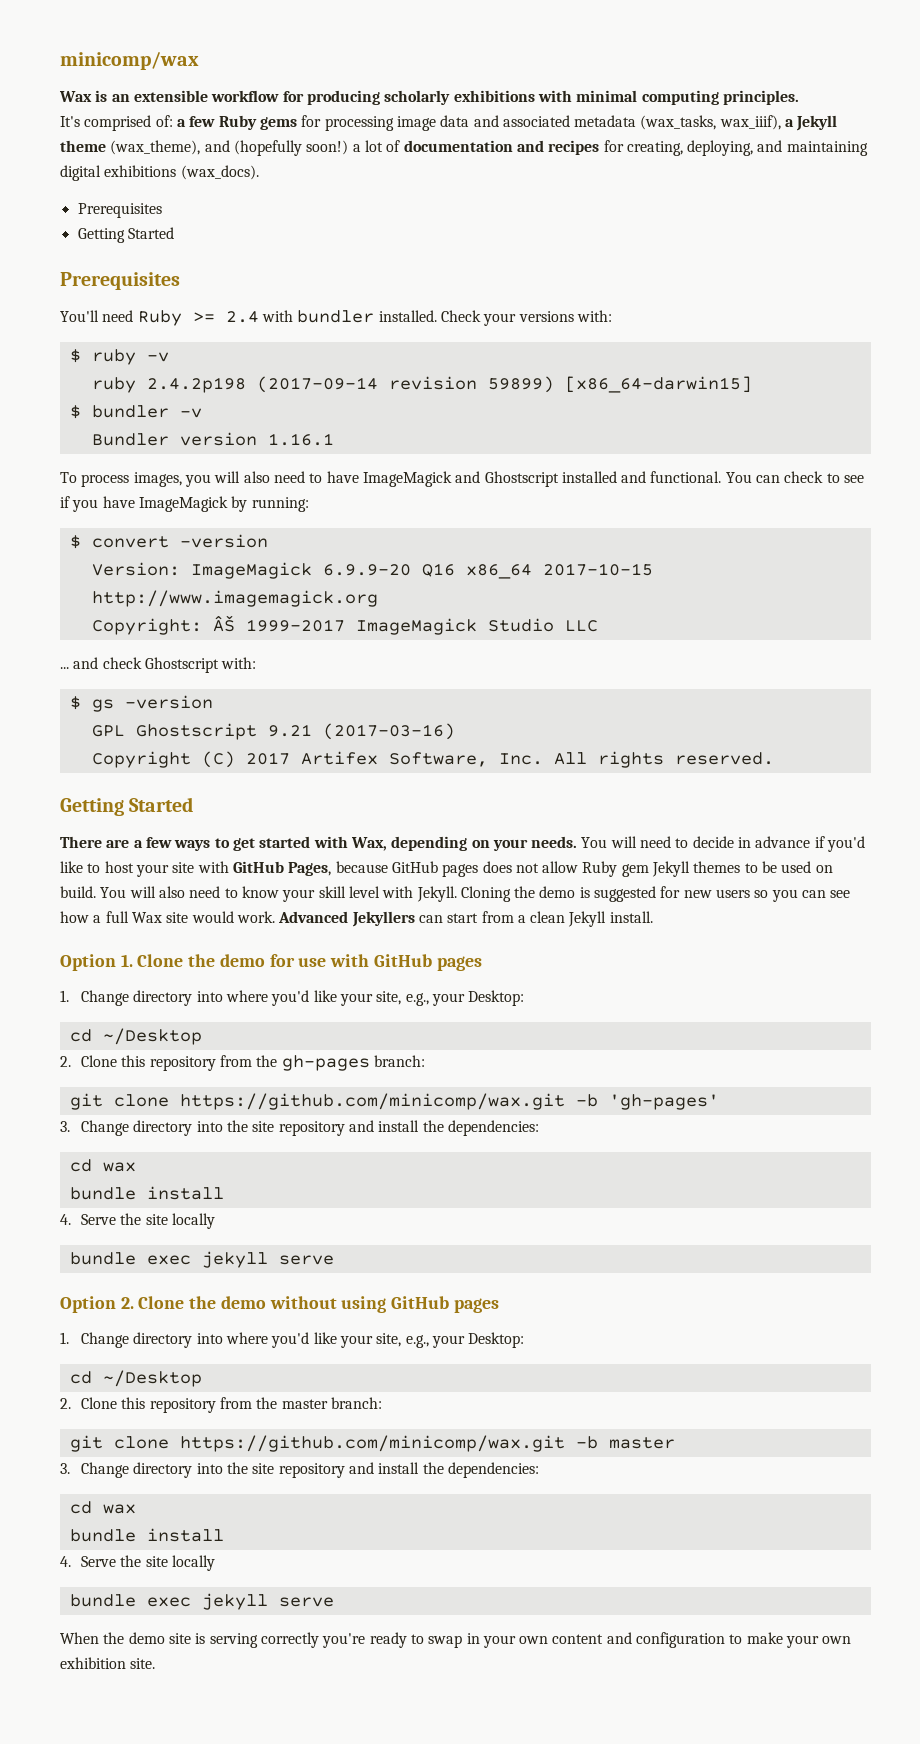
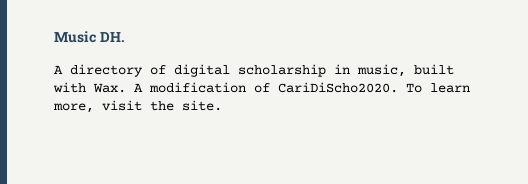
- minicomp/wax
- Wax is an extensible workflow for producing scholarly exhibitions with minimal computing principles.
- It's comprised of: a few Ruby gems for processing image data and associated metadata (wax_tasks, wax_iiif), a Jekyll theme (wax_theme), and (hopefully soon!) a lot of documentation and recipes for creating, deploying, and maintaining digital exhibitions (wax_docs).
- Prerequisites
- Getting Started
- Prerequisites
- You'll need Ruby >= 2.4 with bundler installed. Check your versions with:
- $ ruby -v
- ruby 2.4.2p198 (2017-09-14 revision 59899) [x86_64-darwin15]
- $ bundler -v
- Bundler version 1.16.1
- To process images, you will also need to have ImageMagick and Ghostscript installed and functional. You can check to see if you have ImageMagick by running:
- $ convert -version
- Version: ImageMagick 6.9.9-20 Q16 x86_64 2017-10-15 http://www.imagemagick.org
- Copyright: ÂŠ 1999-2017 ImageMagick Studio LLC
- ... and check Ghostscript with:
- $ gs -version
- GPL Ghostscript 9.21 (2017-03-16)
- Copyright (C) 2017 Artifex Software, Inc. All rights reserved.
- Getting Started
- There are a few ways to get started with Wax, depending on your needs. You will need to decide in advance if you'd like to host your site with GitHub Pages, because GitHub pages does not allow Ruby gem Jekyll themes to be used on build. You will also need to know your skill level with Jekyll. Cloning the demo is suggested for new users so you can see how a full Wax site would work. Advanced Jekyllers can start from a clean Jekyll install.
- Option 1. Clone the demo for use with GitHub pages
- 1. Change directory into where you'd like your site, e.g., your Desktop:
- cd ~/Desktop
- 2. Clone this repository from the gh-pages branch:
- git clone https://github.com/minicomp/wax.git -b 'gh-pages'
- 3. Change directory into the site repository and install the dependencies:
- cd wax
- bundle install
- 4. Serve the site locally
- bundle exec jekyll serve
- Option 2. Clone the demo without using GitHub pages
- 1. Change directory into where you'd like your site, e.g., your Desktop:
- cd ~/Desktop
- 2. Clone this repository from the master branch:
- git clone https://github.com/minicomp/wax.git -b master
- 3. Change directory into the site repository and install the dependencies:
- cd wax
- bundle install
- 4. Serve the site locally
- bundle exec jekyll serve
- When the demo site is serving correctly you're ready to swap in your own content and configuration to make your own exhibition site.
+ Music DH.
+ A directory of digital scholarship in music, built with Wax. A modification of CariDiScho2020. To learn more, visit the site.

